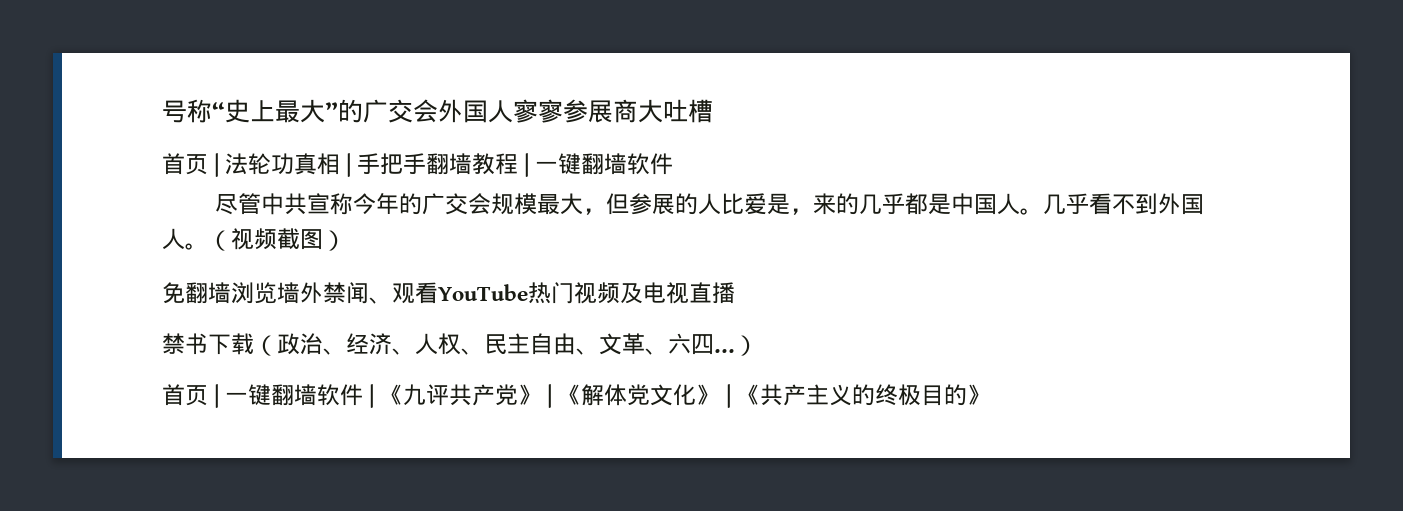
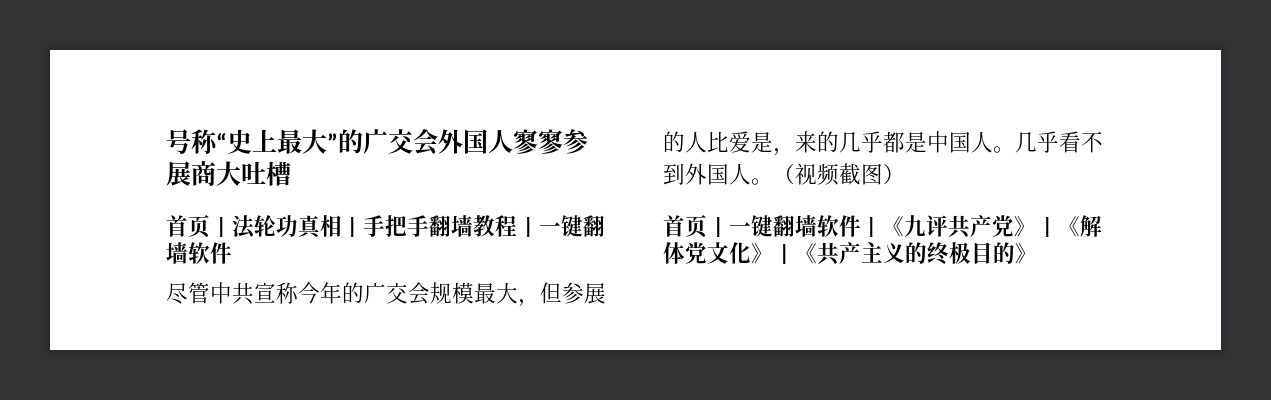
- 免翻墙浏览墙外禁闻、观看YouTube热门视频及电视直播
- 禁书下载（政治、经济、人权、民主自由、文革、六四...）

